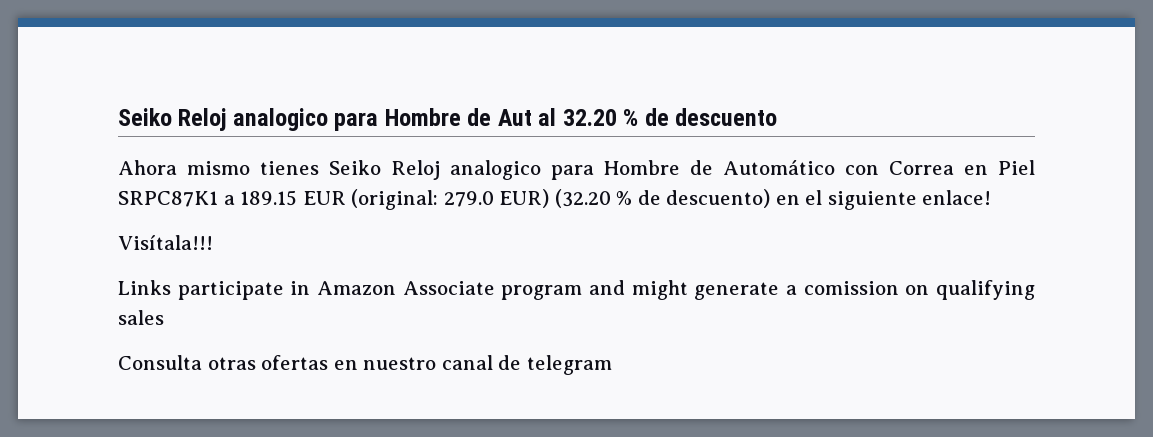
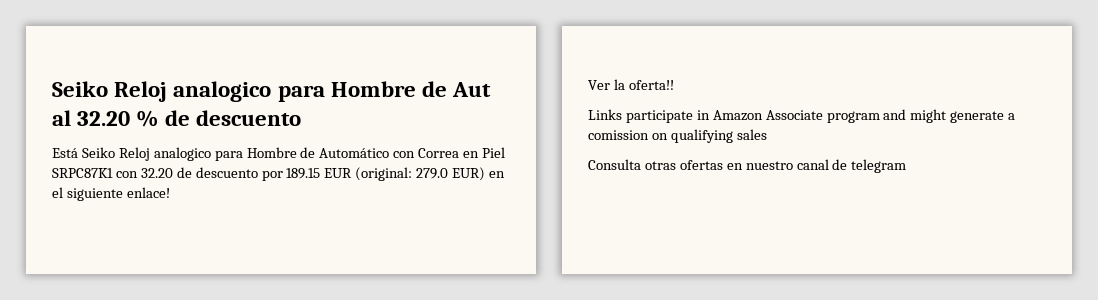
- Ahora mismo tienes Seiko Reloj analogico para Hombre de Automático con Correa en Piel SRPC87K1 a 189.15 EUR (original: 279.0 EUR) (32.20 % de descuento) en el siguiente enlace!
+ Está Seiko Reloj analogico para Hombre de Automático con Correa en Piel SRPC87K1 con 32.20 de descuento por 189.15 EUR (original: 279.0 EUR) en el siguiente enlace!
- Visítala!!!
+ Ver la oferta!!

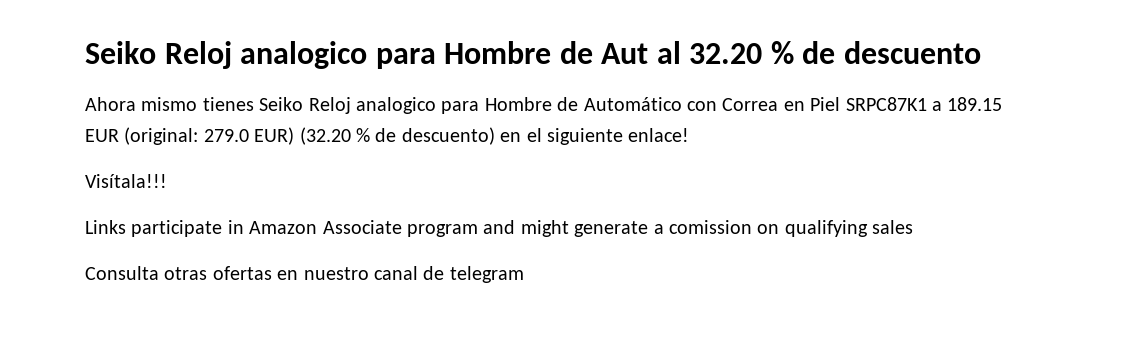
- Está Seiko Reloj analogico para Hombre de Automático con Correa en Piel SRPC87K1 con 32.20 de descuento por 189.15 EUR (original: 279.0 EUR) en el siguiente enlace!
+ Ahora mismo tienes Seiko Reloj analogico para Hombre de Automático con Correa en Piel SRPC87K1 a 189.15 EUR (original: 279.0 EUR) (32.20 % de descuento) en el siguiente enlace!
- Ver la oferta!!
+ Visítala!!!

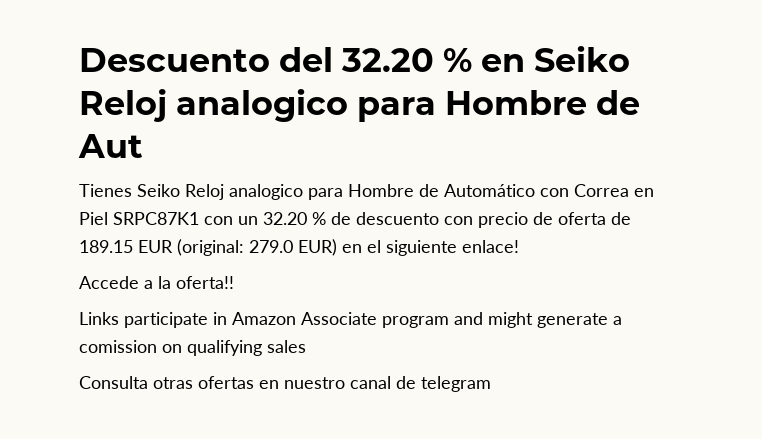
- Seiko Reloj analogico para Hombre de Aut al 32.20 % de descuento
- Ahora mismo tienes Seiko Reloj analogico para Hombre de Automático con Correa en Piel SRPC87K1 a 189.15 EUR (original: 279.0 EUR) (32.20 % de descuento) en el siguiente enlace!
+ Descuento del 32.20 % en Seiko Reloj analogico para Hombre de Aut
+ Tienes Seiko Reloj analogico para Hombre de Automático con Correa en Piel SRPC87K1 con un 32.20 % de descuento con precio de oferta de 189.15 EUR (original: 279.0 EUR) en el siguiente enlace!
- Visítala!!!
+ Accede a la oferta!!

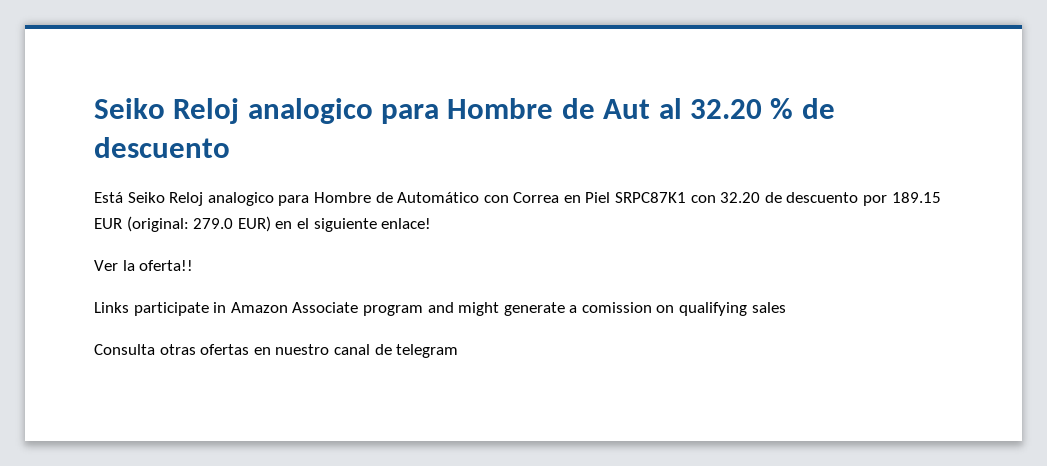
- Descuento del 32.20 % en Seiko Reloj analogico para Hombre de Aut
- Tienes Seiko Reloj analogico para Hombre de Automático con Correa en Piel SRPC87K1 con un 32.20 % de descuento con precio de oferta de 189.15 EUR (original: 279.0 EUR) en el siguiente enlace!
+ Seiko Reloj analogico para Hombre de Aut al 32.20 % de descuento
+ Está Seiko Reloj analogico para Hombre de Automático con Correa en Piel SRPC87K1 con 32.20 de descuento por 189.15 EUR (original: 279.0 EUR) en el siguiente enlace!
- Accede a la oferta!!
+ Ver la oferta!!

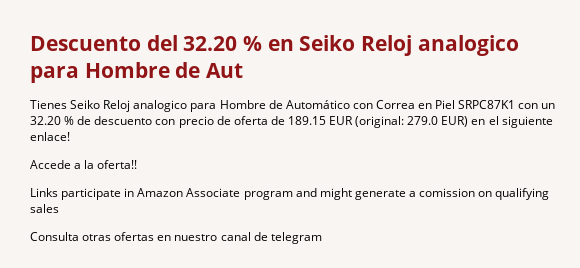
- Seiko Reloj analogico para Hombre de Aut al 32.20 % de descuento
- Está Seiko Reloj analogico para Hombre de Automático con Correa en Piel SRPC87K1 con 32.20 de descuento por 189.15 EUR (original: 279.0 EUR) en el siguiente enlace!
+ Descuento del 32.20 % en Seiko Reloj analogico para Hombre de Aut
+ Tienes Seiko Reloj analogico para Hombre de Automático con Correa en Piel SRPC87K1 con un 32.20 % de descuento con precio de oferta de 189.15 EUR (original: 279.0 EUR) en el siguiente enlace!
- Ver la oferta!!
+ Accede a la oferta!!

